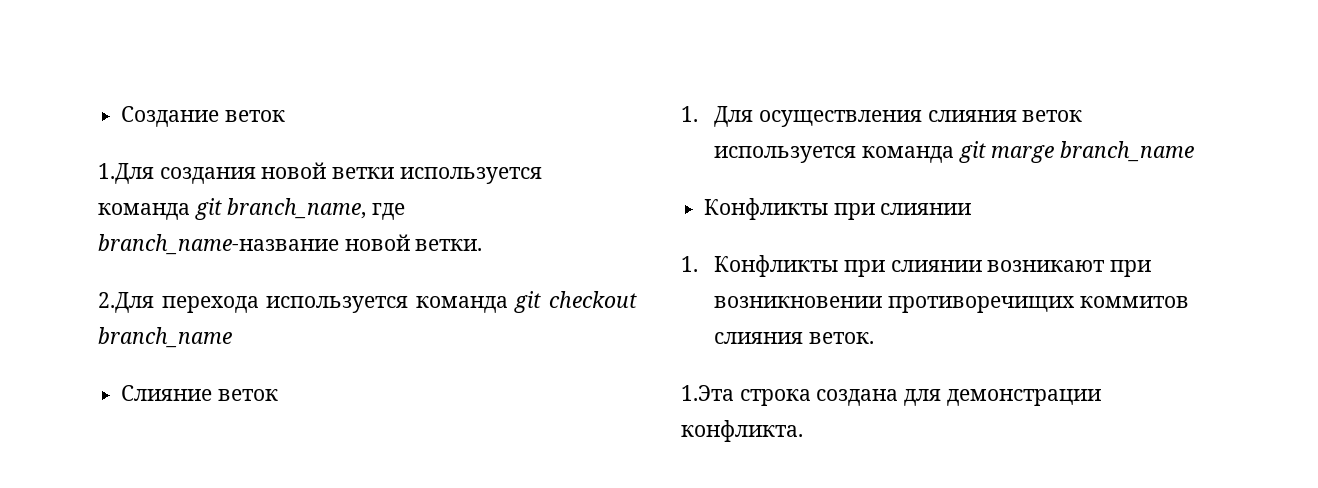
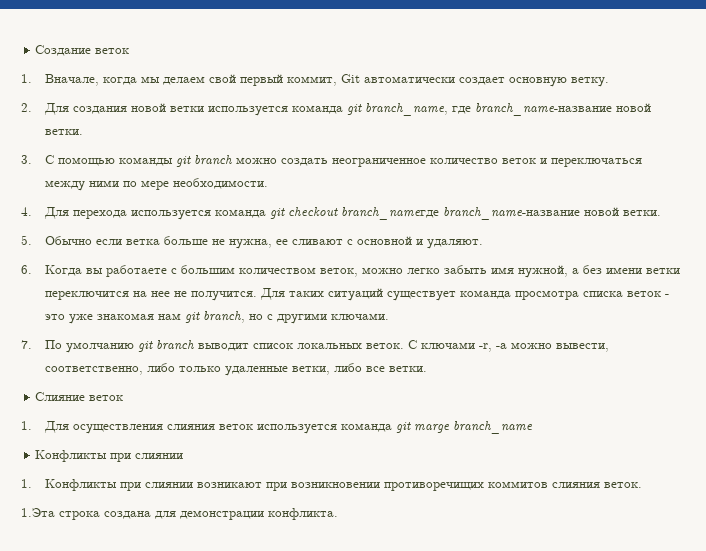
- 1.Для создания новой ветки используется команда git branch_name, где branch_name-название новой ветки.
+ 1. Вначале, когда мы делаем свой первый коммит, Git автоматически создает основную ветку.
+ 2. Для создания новой ветки используется команда git branch_name, где branch_name-название новой ветки.
- 2.Для перехода используется команда git checkout branch_name
+ 3. С помощью команды git branch можно создать неограниченное количество веток и переключаться между ними по мере необходимости.
+ 4. Для перехода используется команда git checkout branch_nameгде branch_name-название новой ветки.
+ 5. Обычно если ветка больше не нужна, ее сливают с основной и удаляют.
+ 6. Когда вы работаете с большим количеством веток, можно легко забыть имя нужной, а без имени ветки переключится на нее не получится. Для таких ситуаций существует команда просмотра списка веток - это уже знакомая нам git branch, но с другими ключами.
+ 7. По умолчанию git branch выводит список локальных веток. С ключами -r, -a можно вывести, соответственно, либо только удаленные ветки, либо все ветки.

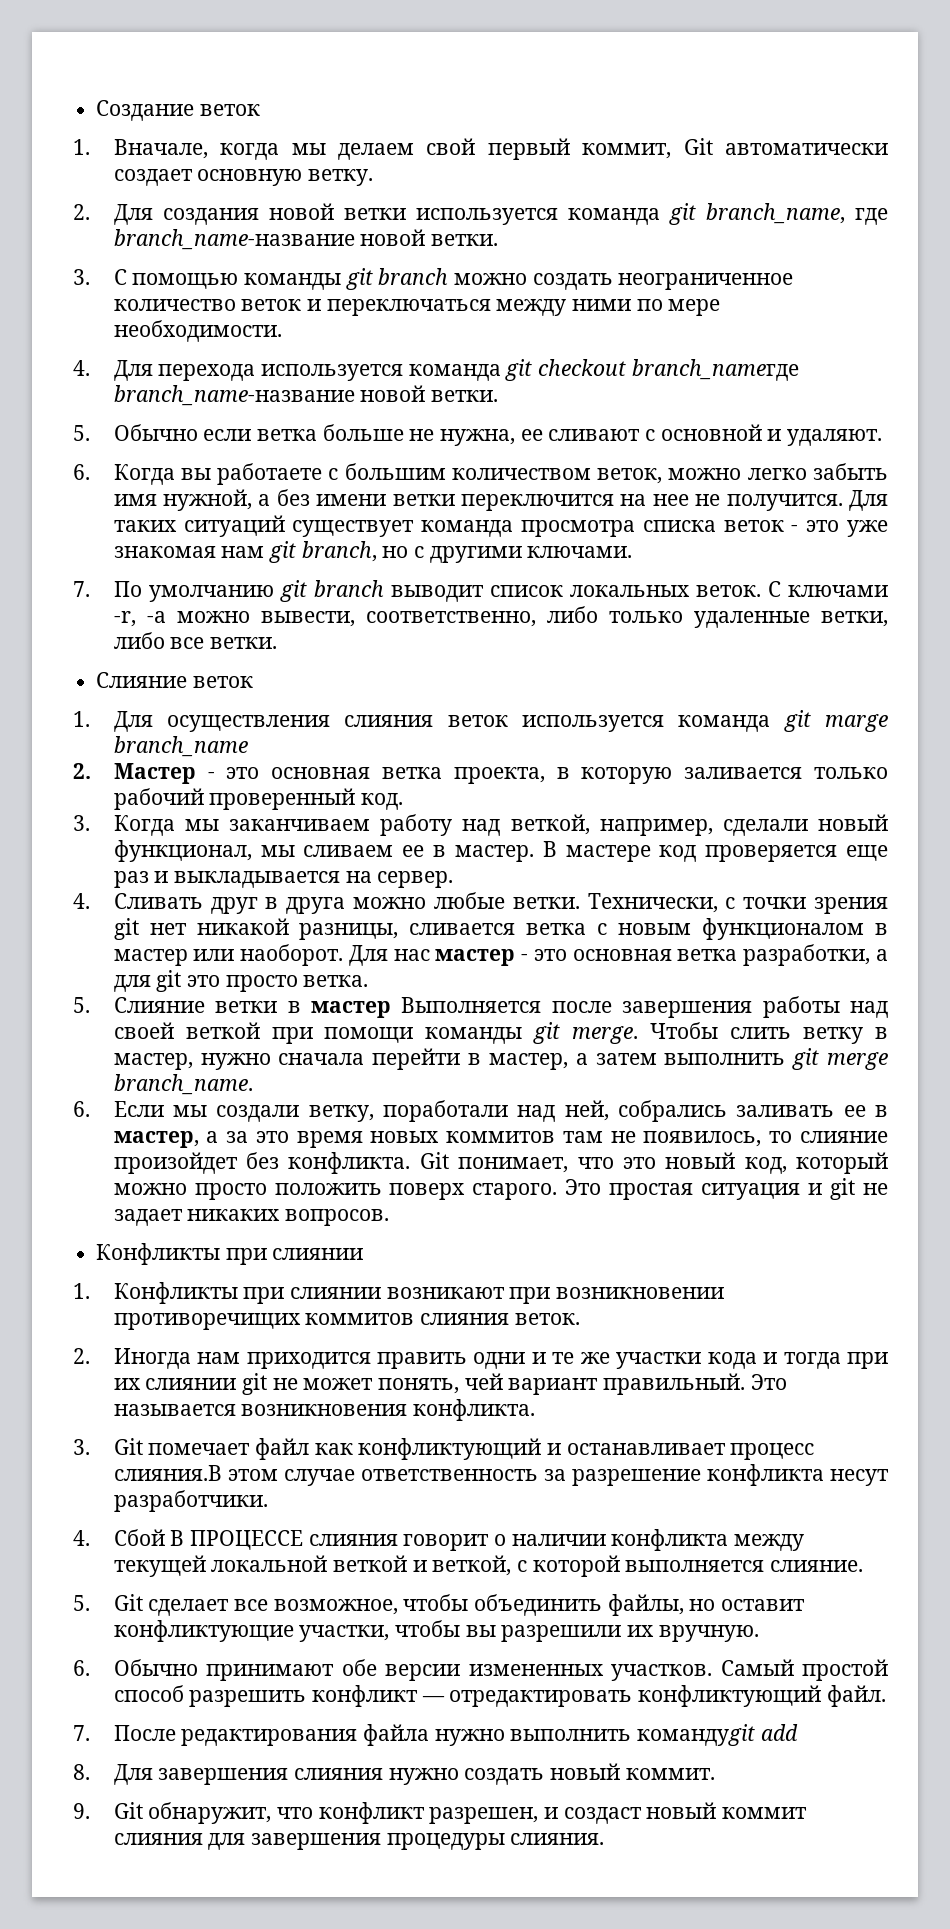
+ 2. Мастер - это основная ветка проекта, в которую заливается только рабочий проверенный код.
+ 3. Когда мы заканчиваем работу над веткой, например, сделали новый функционал, мы сливаем ее в мастер. В мастере код проверяется еще раз и выкладывается на сервер.
+ 4. Сливать друг в друга можно любые ветки. Технически, с точки зрения git нет никакой разницы, сливается ветка с новым функционалом в мастер или наоборот. Для нас мастер - это основная ветка разработки, а для git это просто ветка.
+ 5. Слияние ветки в мастер Выполняется после завершения работы над своей веткой при помощи команды git merge. Чтобы слить ветку в мастер, нужно сначала перейти в мастер, а затем выполнить git merge branch_name.
+ 6. Если мы создали ветку, поработали над ней, собрались заливать ее в мастер, а за это время новых коммитов там не появилось, то слияние произойдет без конфликта. Git понимает, что это новый код, который можно просто положить поверх старого. Это простая ситуация и git не задает никаких вопросов.
- 1.Эта строка создана для демонстрации конфликта.
+ 2. Иногда нам приходится править одни и те же участки кода и тогда при их слиянии git не может понять, чей вариант правильный. Это называется возникновения конфликта.
+ 3. Git помечает файл как конфликтующий и останавливает процесс слияния.В этом случае ответственность за разрешение конфликта несут разработчики.
+ 4. Сбой В ПРОЦЕССЕ слияния говорит о наличии конфликта между текущей локальной веткой и веткой, с которой выполняется слияние.
+ 5. Git сделает все возможное, чтобы объединить файлы, но оставит конфликтующие участки, чтобы вы разрешили их вручную.
+ 6. Обычно принимают обе версии измененных участков. Самый простой способ разрешить конфликт — отредактировать конфликтующий файл.
+ 7. После редактирования файла нужно выполнить командуgit add
+ 8. Для завершения слияния нужно создать новый коммит.
+ 9. Git обнаружит, что конфликт разрешен, и создаст новый коммит слияния для завершения процедуры слияния.

